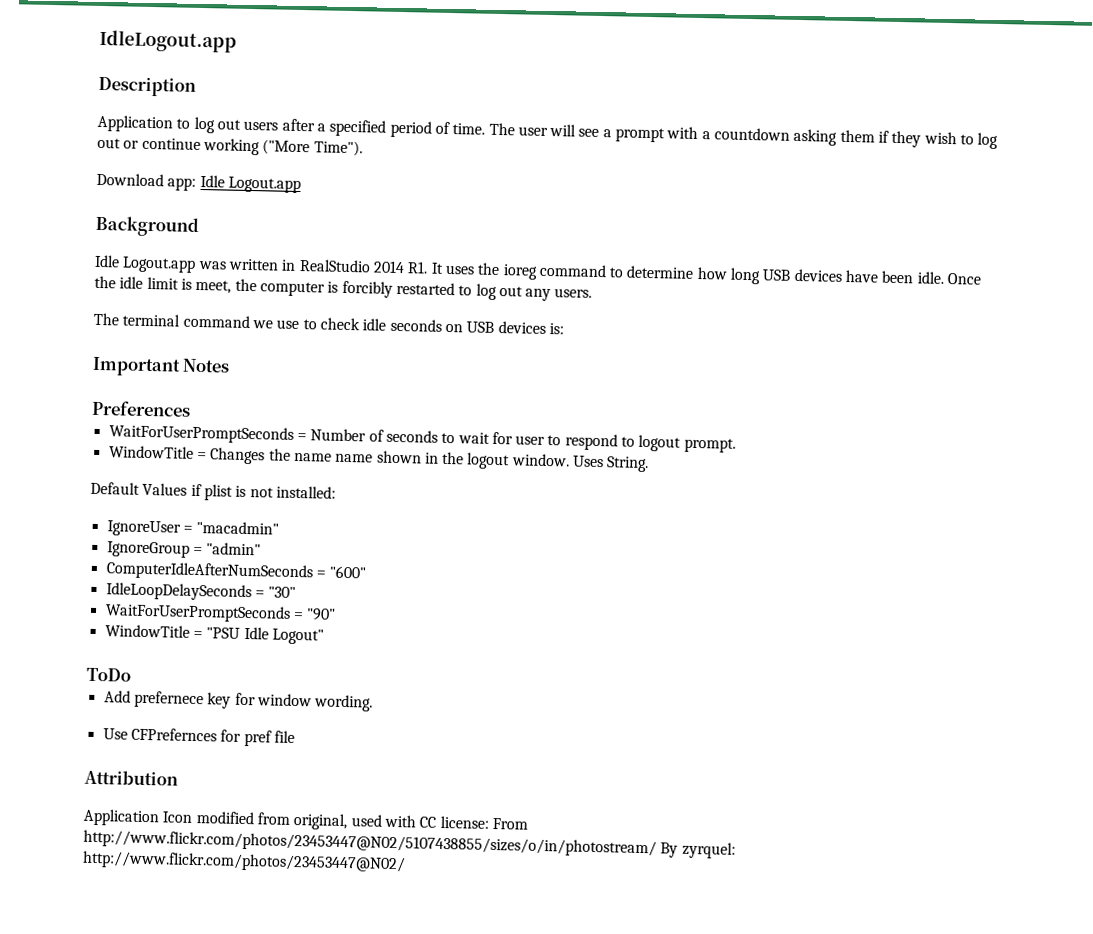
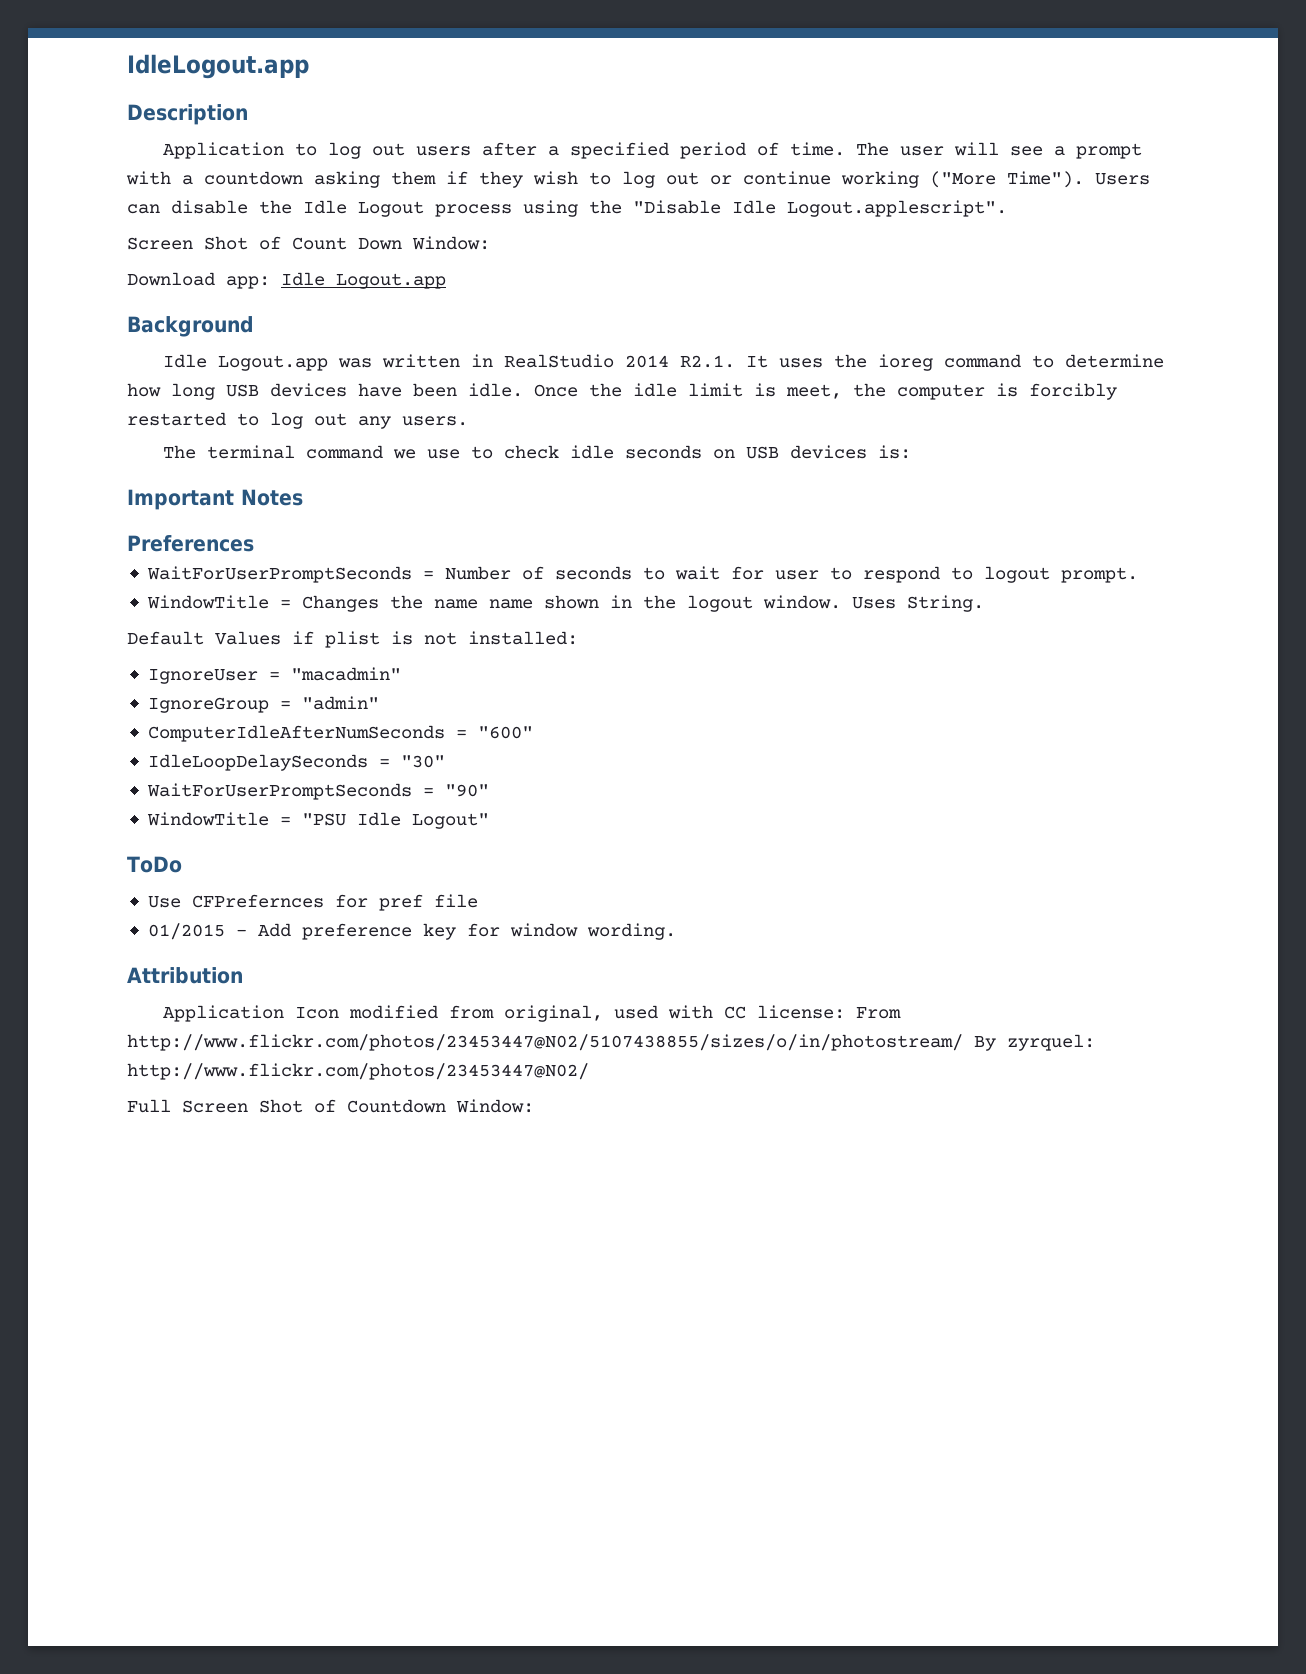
+ Users can disable the Idle Logout process using the "Disable Idle Logout.applescript".
+ Screen Shot of Count Down Window:
- Idle Logout.app was written in RealStudio 2014 R1. It uses the ioreg command to determine how long USB devices have been idle.
+ Idle Logout.app was written in RealStudio 2014 R2.1. It uses the ioreg command to determine how long USB devices have been idle.
- Add prefernece key for window wording.
+ 01/2015 - Add preference key for window wording.
+ Full Screen Shot of Countdown Window:

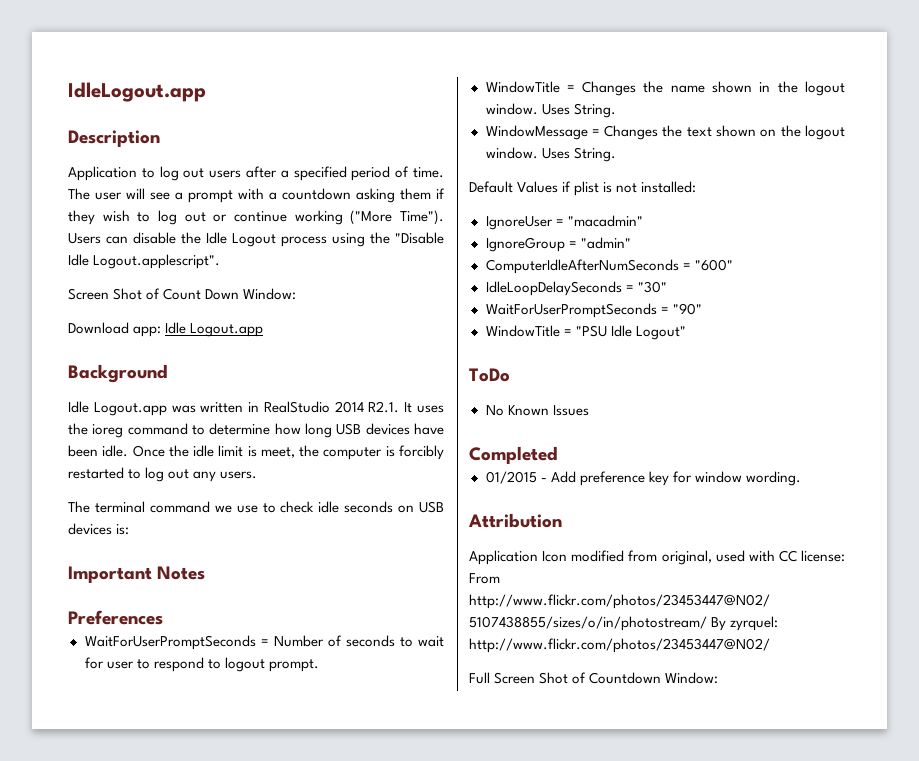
- WindowTitle = Changes the name name shown in the logout window.
+ WindowTitle = Changes the name shown in the logout window.
+ WindowMessage = Changes the text shown on the logout window. Uses String.
- Use CFPrefernces for pref file
+ No Known Issues
+ Completed

